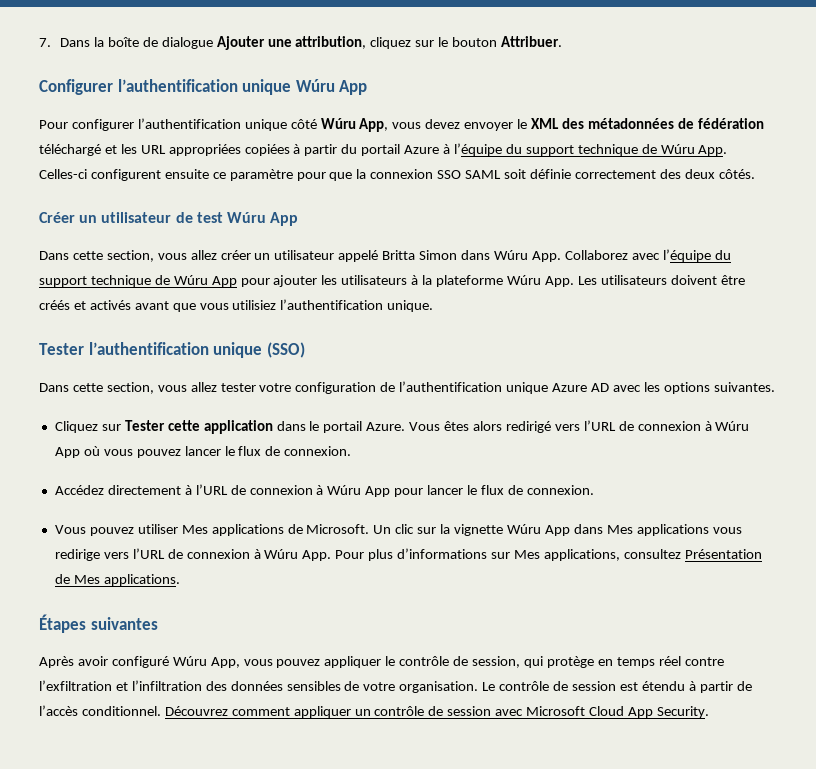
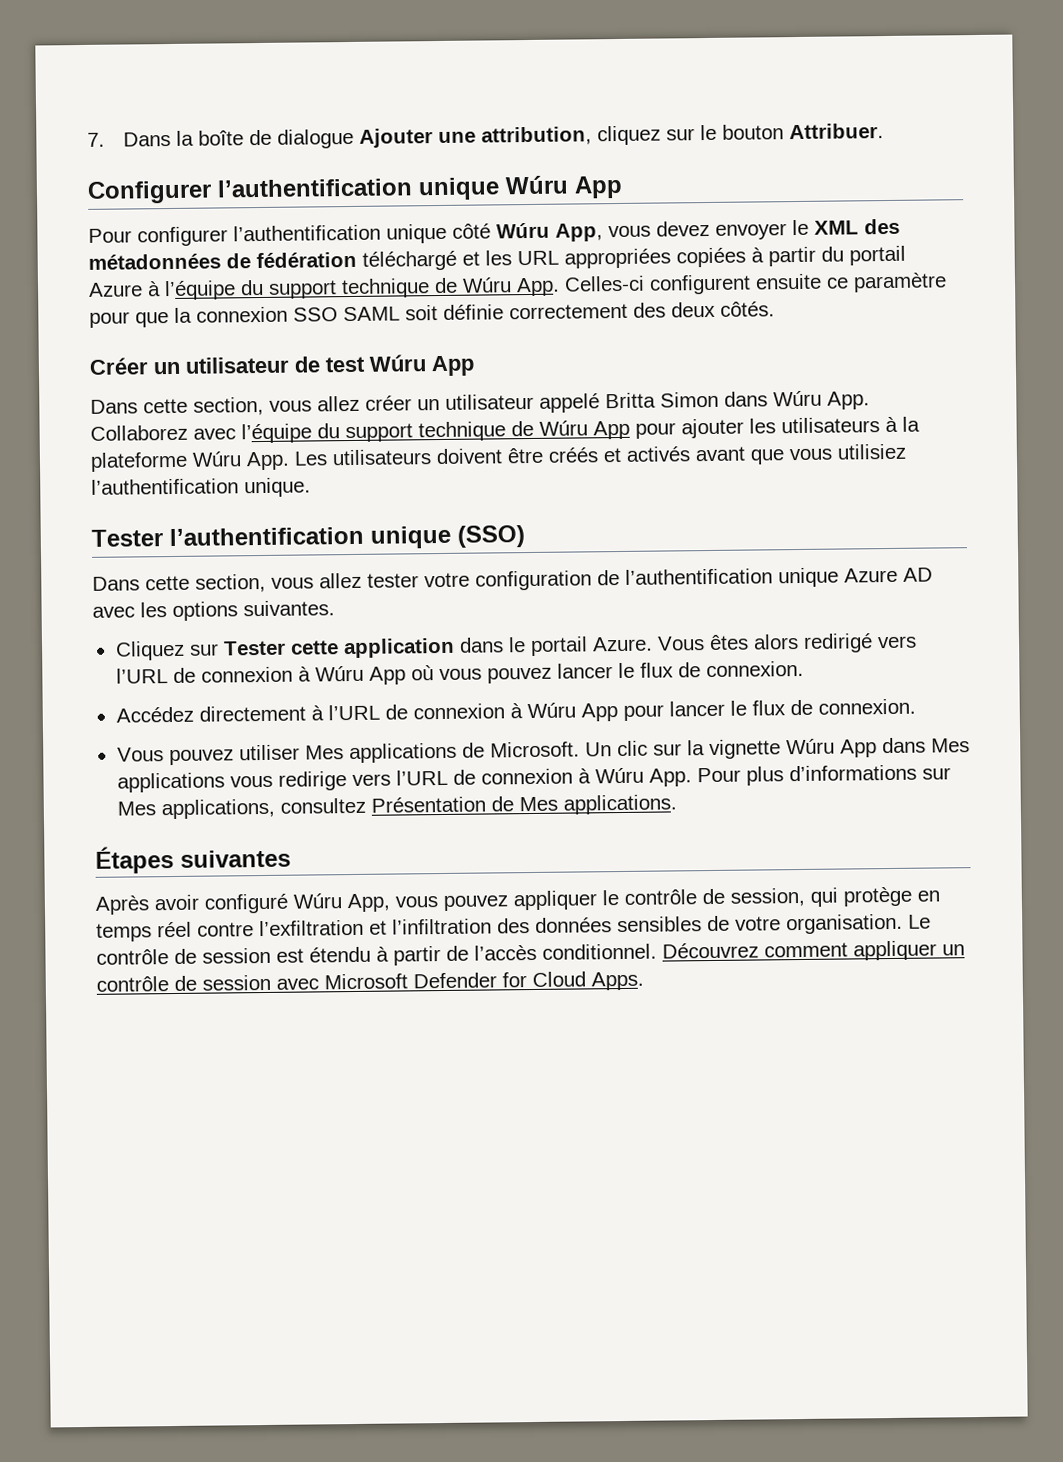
- Découvrez comment appliquer un contrôle de session avec Microsoft Cloud App Security.
+ Découvrez comment appliquer un contrôle de session avec Microsoft Defender for Cloud Apps.

